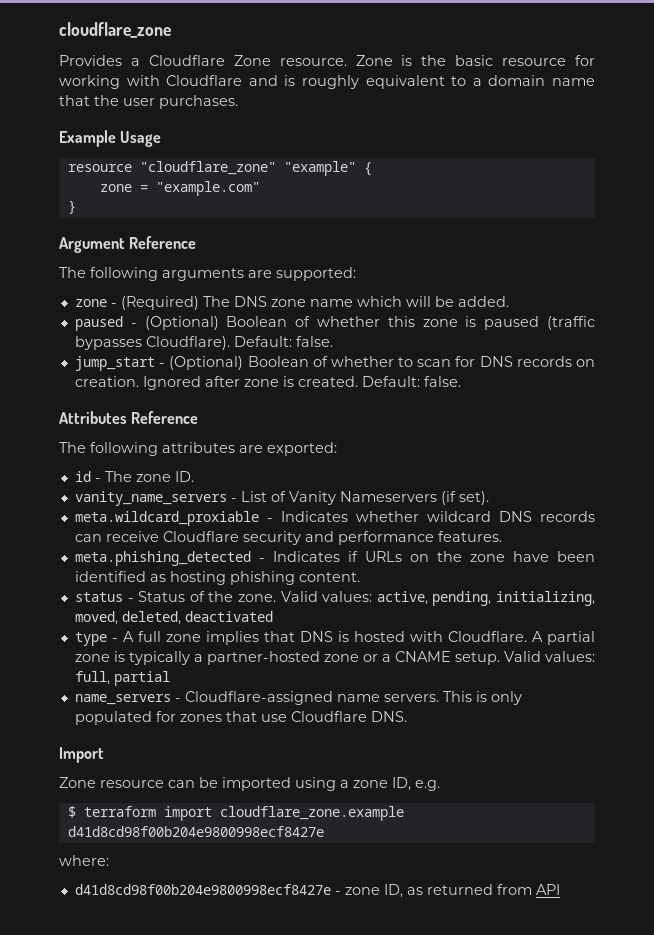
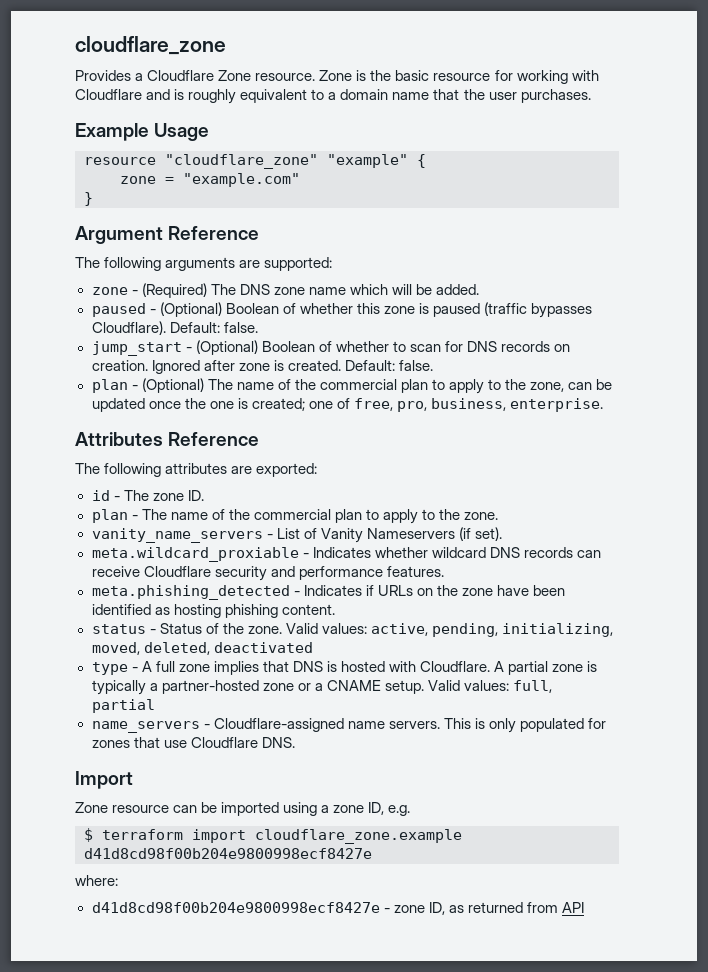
+ plan - (Optional) The name of the commercial plan to apply to the zone, can be updated once the one is created; one of free, pro, business, enterprise.
+ plan - The name of the commercial plan to apply to the zone.

